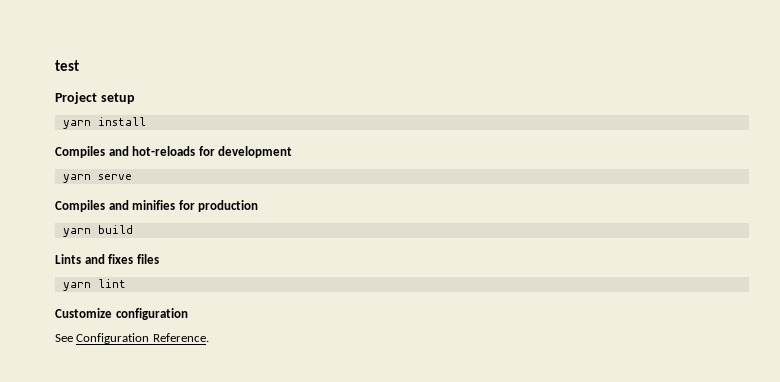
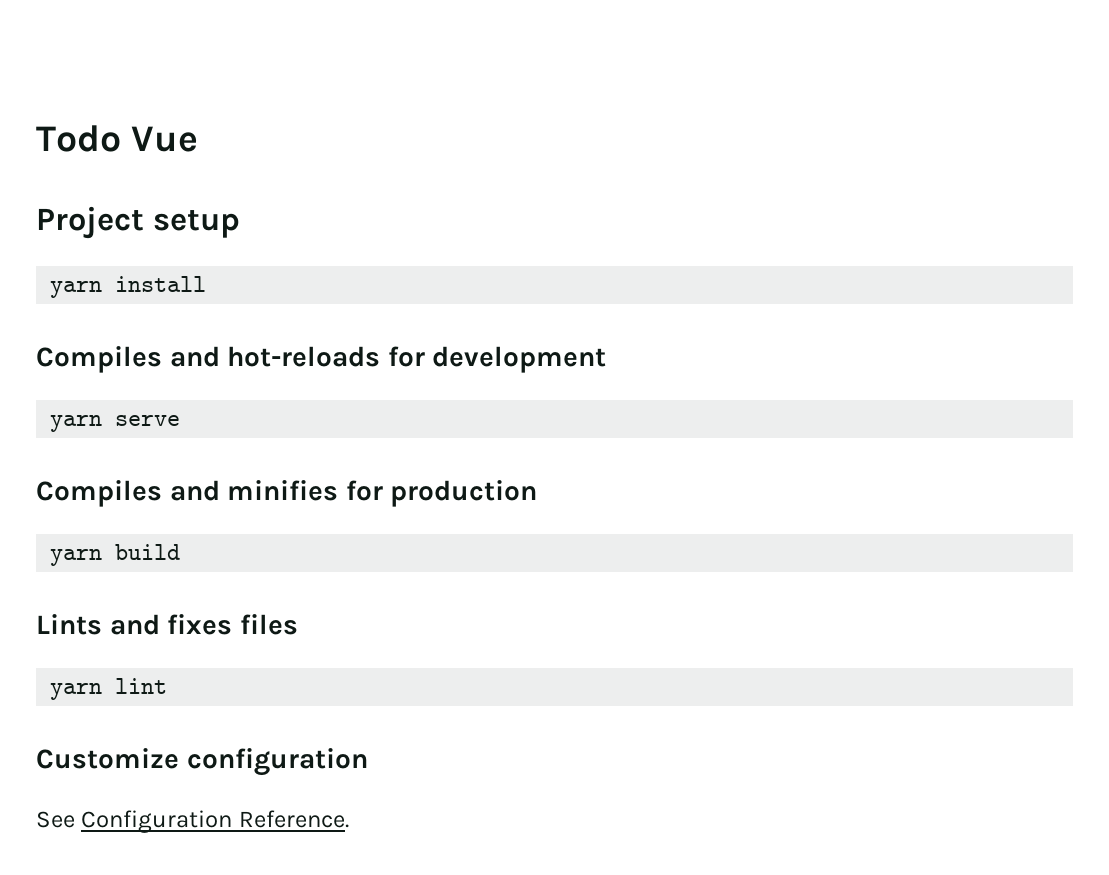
- test
+ Todo Vue

